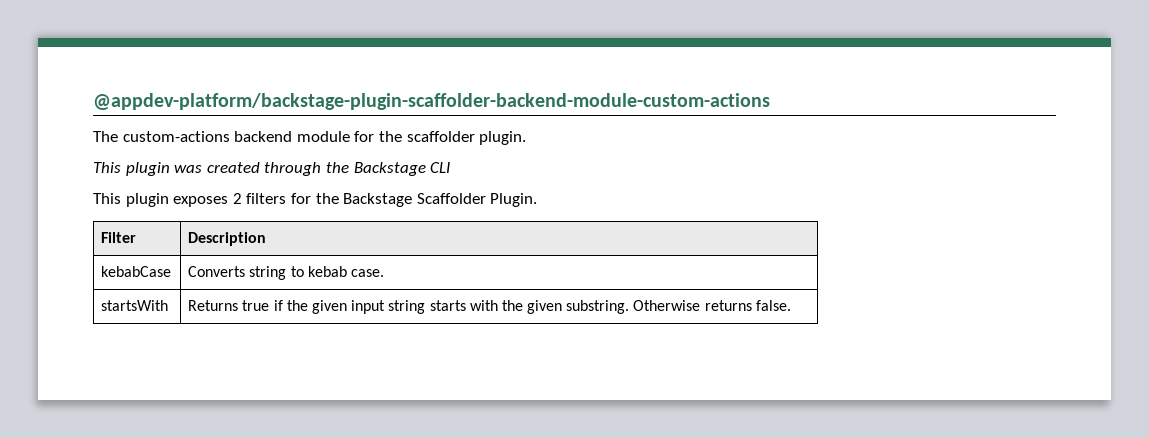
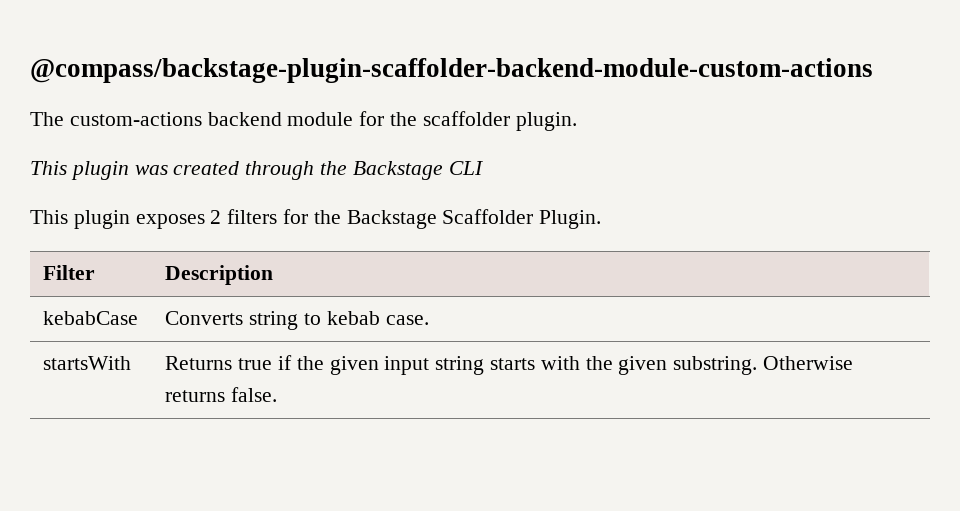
- @appdev-platform/backstage-plugin-scaffolder-backend-module-custom-actions
+ @compass/backstage-plugin-scaffolder-backend-module-custom-actions

